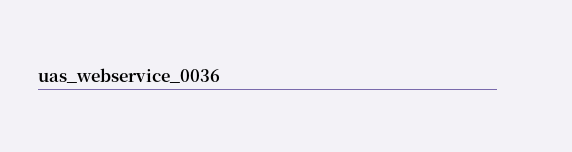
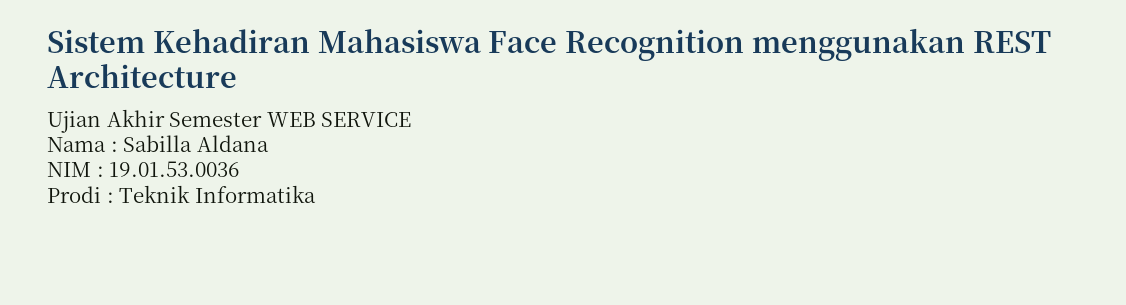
- uas_webservice_0036
+ Sistem Kehadiran Mahasiswa Face Recognition menggunakan REST Architecture
+ Ujian Akhir Semester WEB SERVICE
+ Nama : Sabilla Aldana
+ NIM : 19.01.53.0036
+ Prodi : Teknik Informatika

